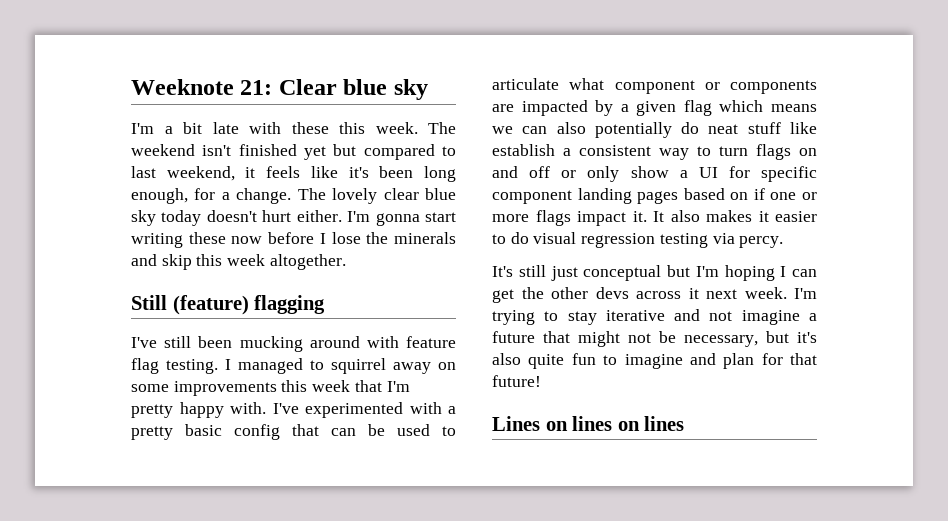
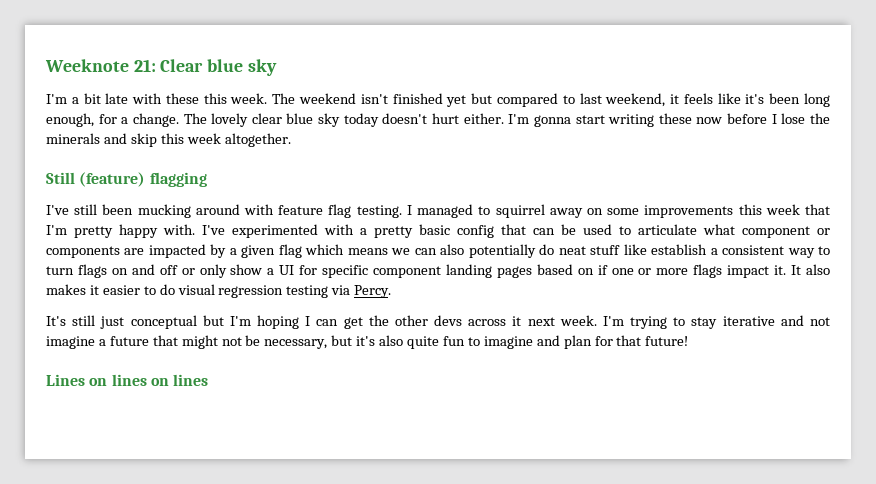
- It also makes it easier to do visual regression testing via percy.
+ It also makes it easier to do visual regression testing via Percy.

